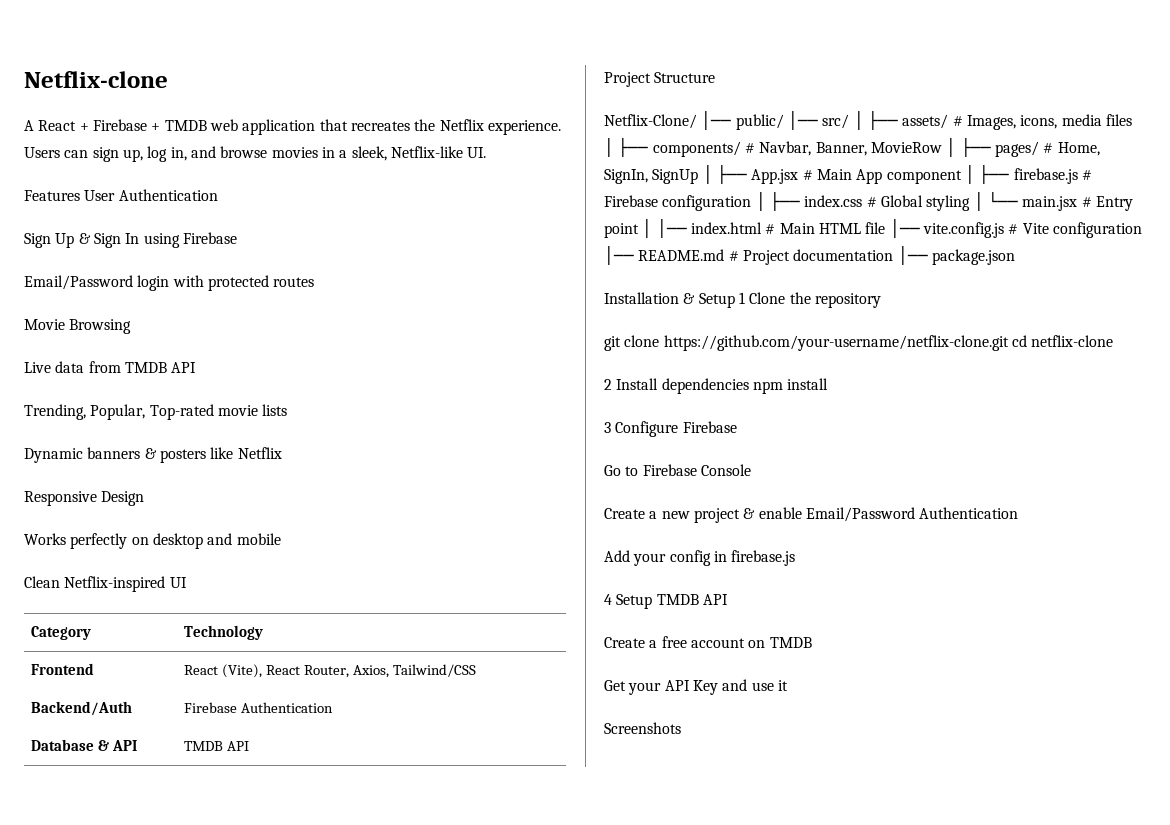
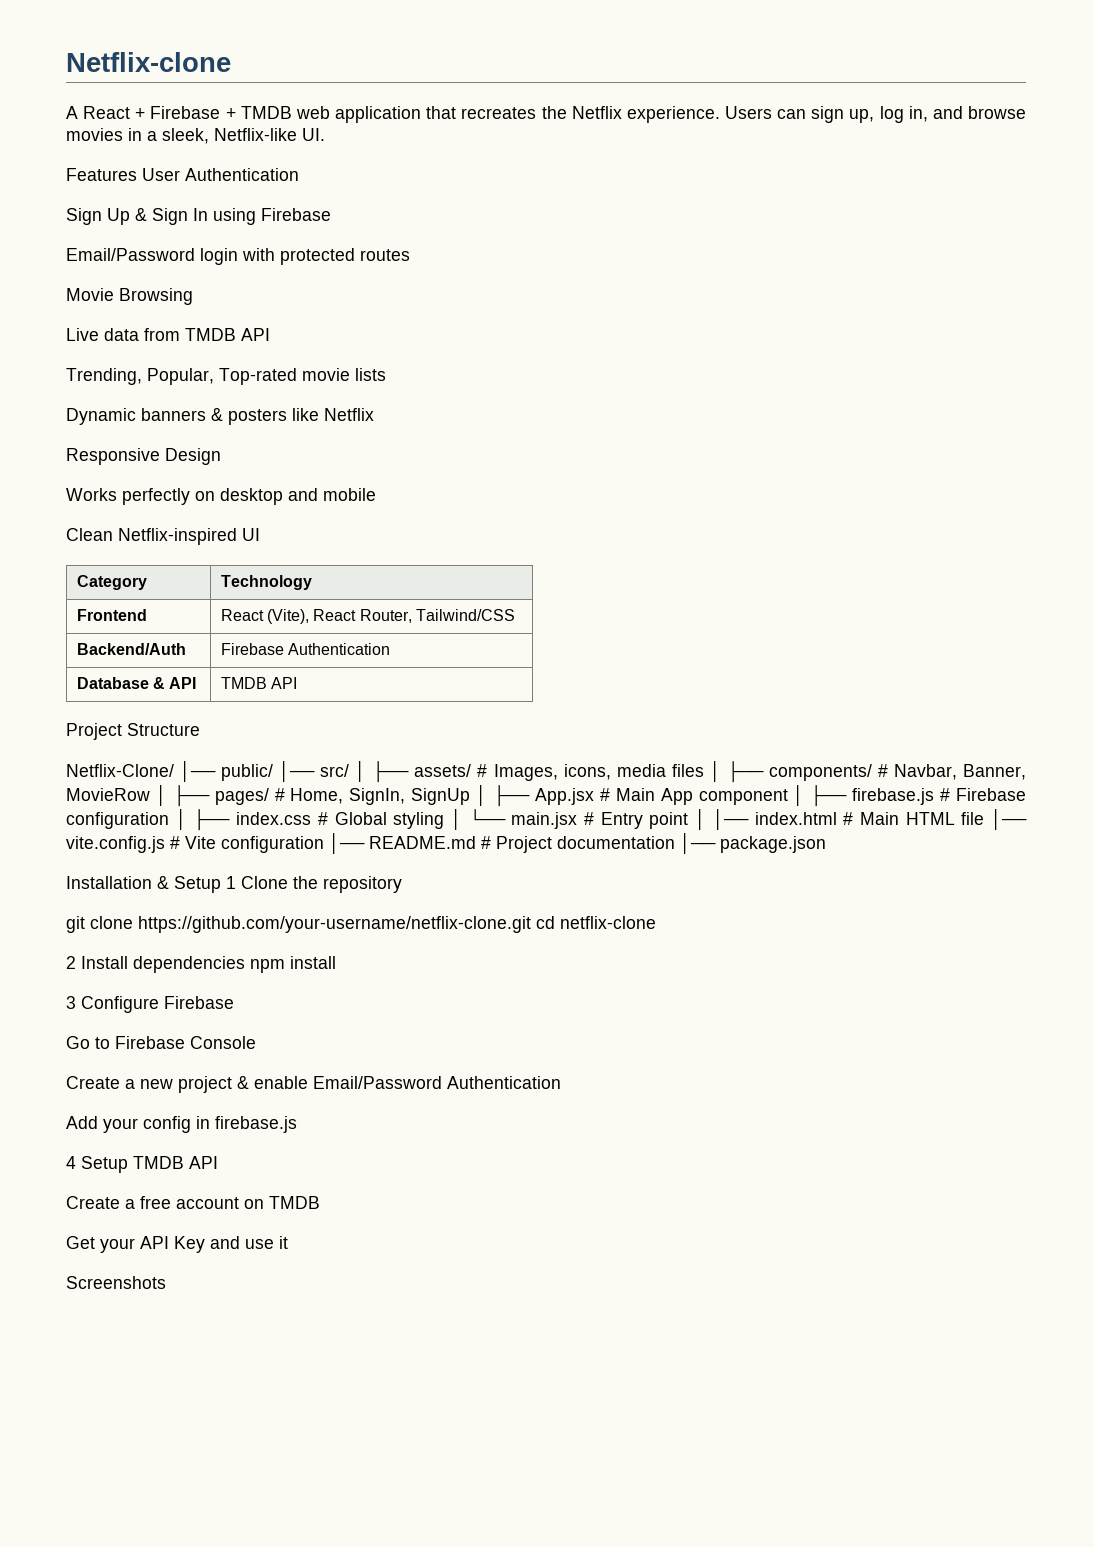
- Frontend | React (Vite), React Router, Axios, Tailwind/CSS
+ Frontend | React (Vite), React Router, Tailwind/CSS

